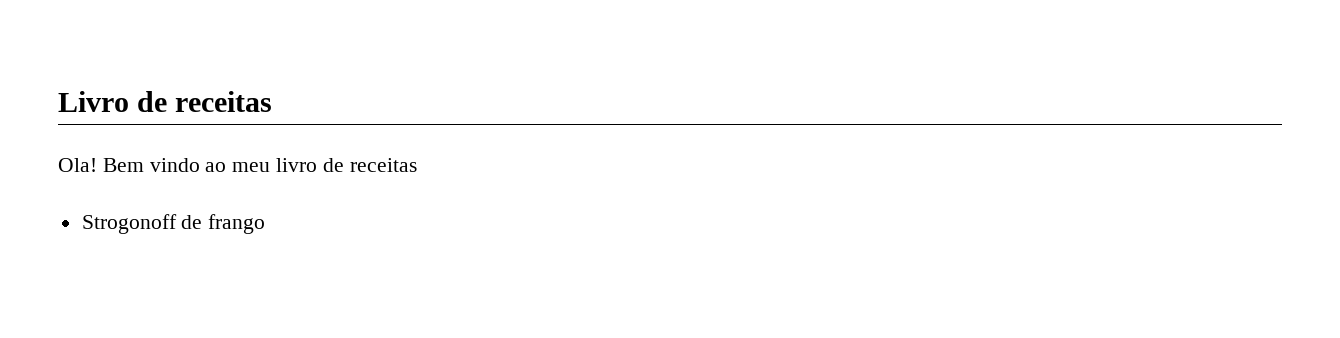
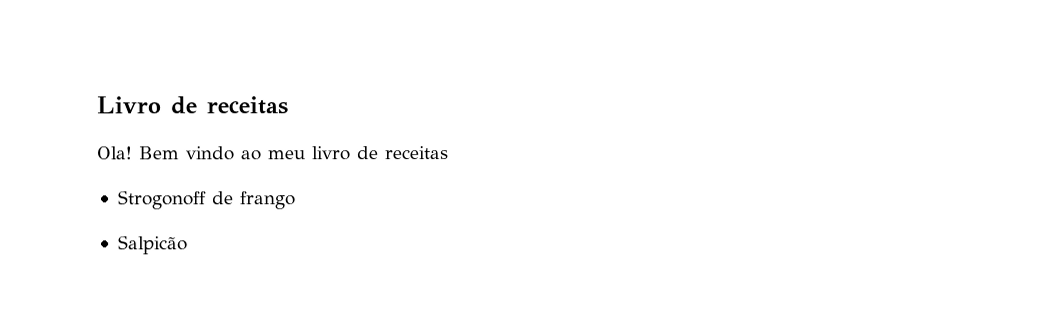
+ Salpicão

